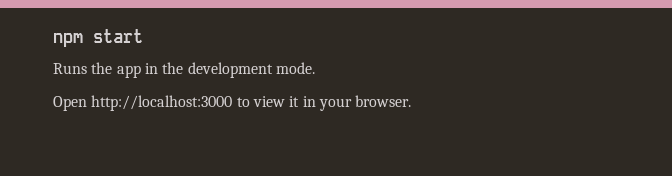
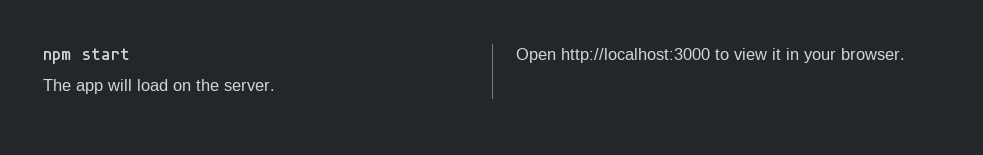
- Runs the app in the development mode.
+ The app will load on the server.

